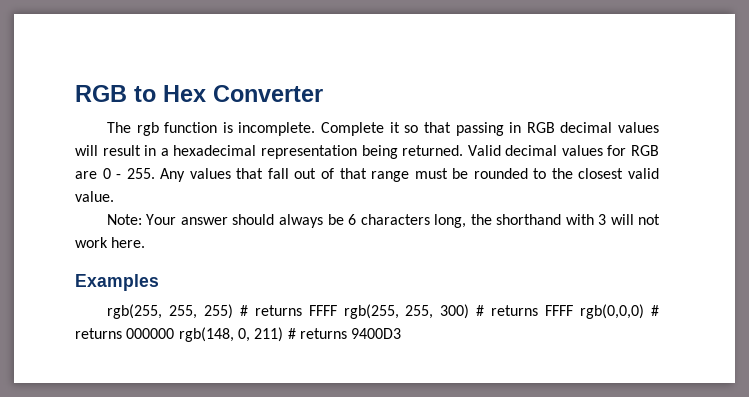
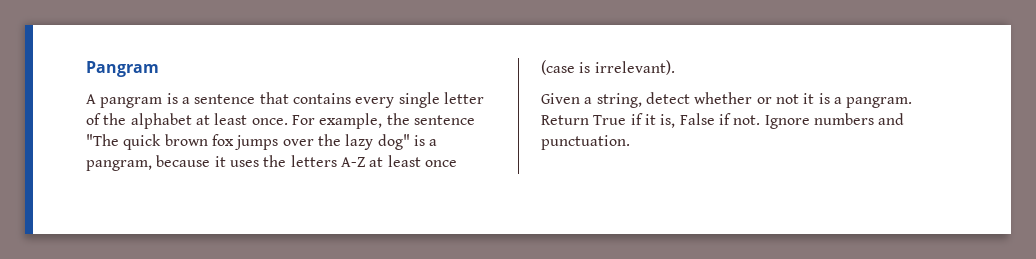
- RGB to Hex Converter
- The rgb function is incomplete. Complete it so that passing in RGB decimal values will result in a hexadecimal representation being returned. Valid decimal values for RGB are 0 - 255. Any values that fall out of that range must be rounded to the closest valid value.
- Note: Your answer should always be 6 characters long, the shorthand with 3 will not work here.
- Examples
- rgb(255, 255, 255) # returns FFFF rgb(255, 255, 300) # returns FFFF rgb(0,0,0) # returns 000000 rgb(148, 0, 211) # returns 9400D3
+ Pangram
+ A pangram is a sentence that contains every single letter of the alphabet at least once. For example, the sentence "The quick brown fox jumps over the lazy dog" is a pangram, because it uses the letters A-Z at least once (case is irrelevant).
+ Given a string, detect whether or not it is a pangram. Return True if it is, False if not. Ignore numbers and punctuation.

